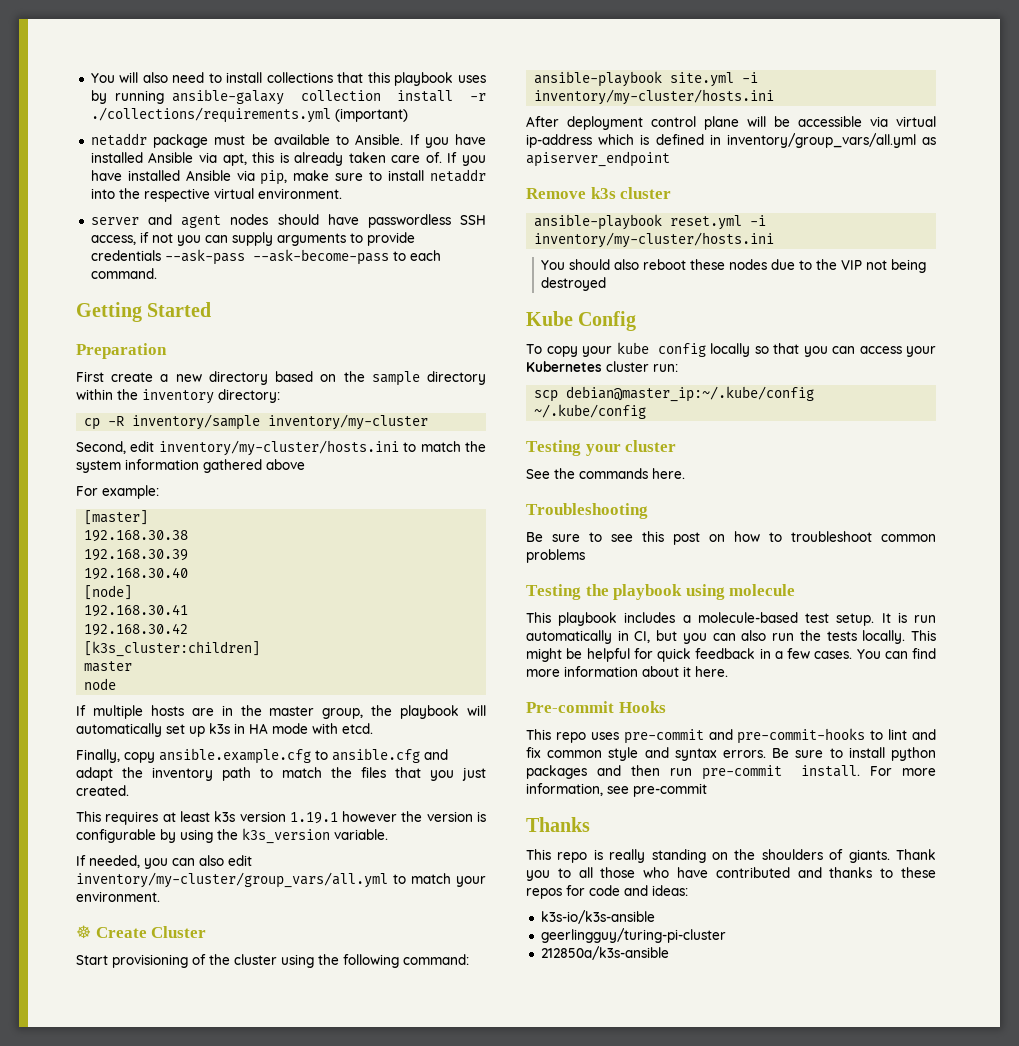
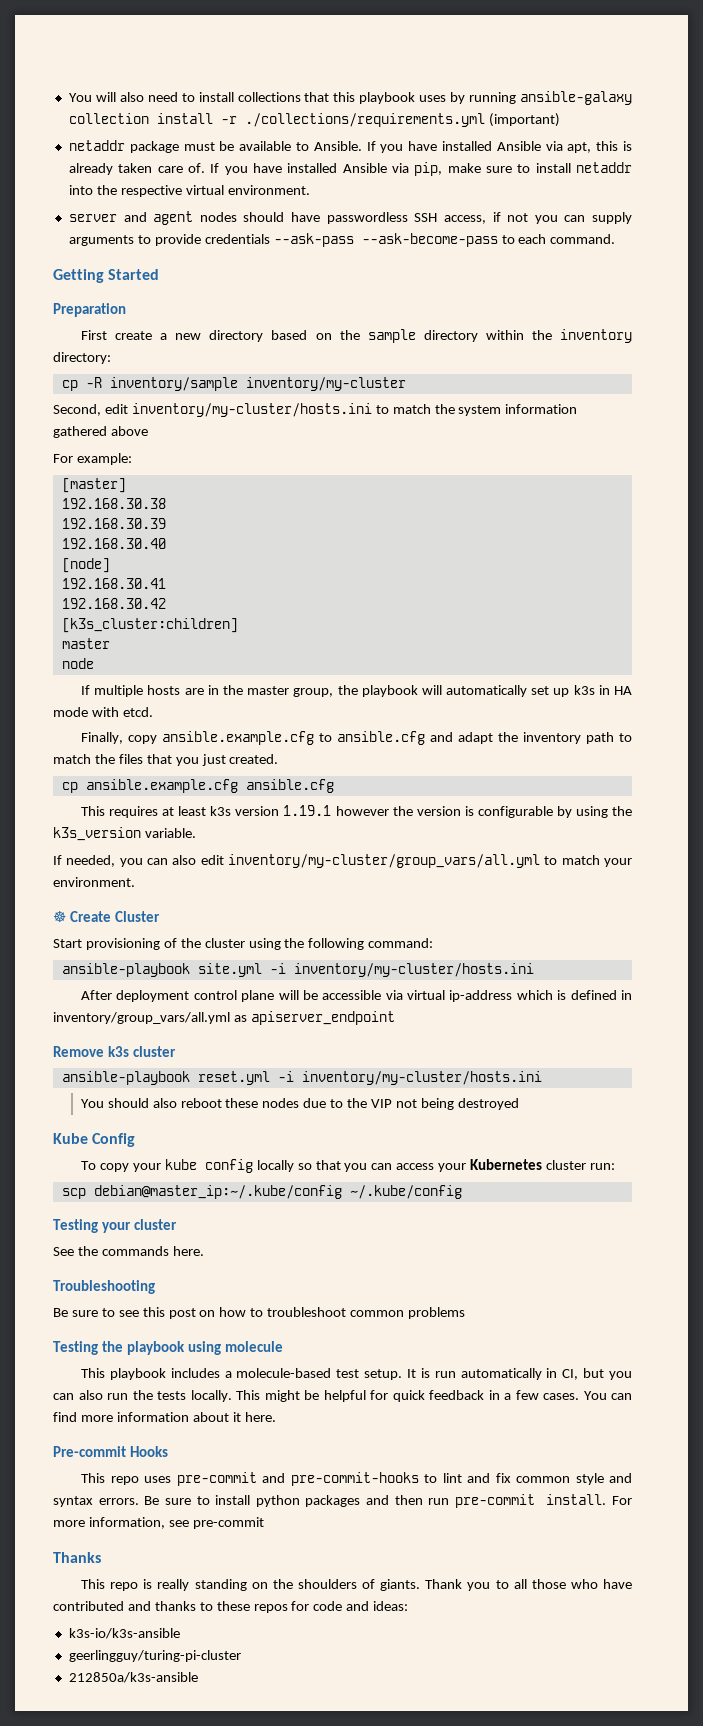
+ cp ansible.example.cfg ansible.cfg

